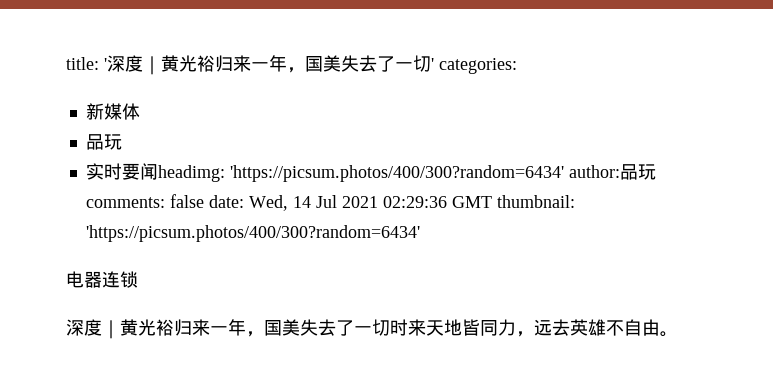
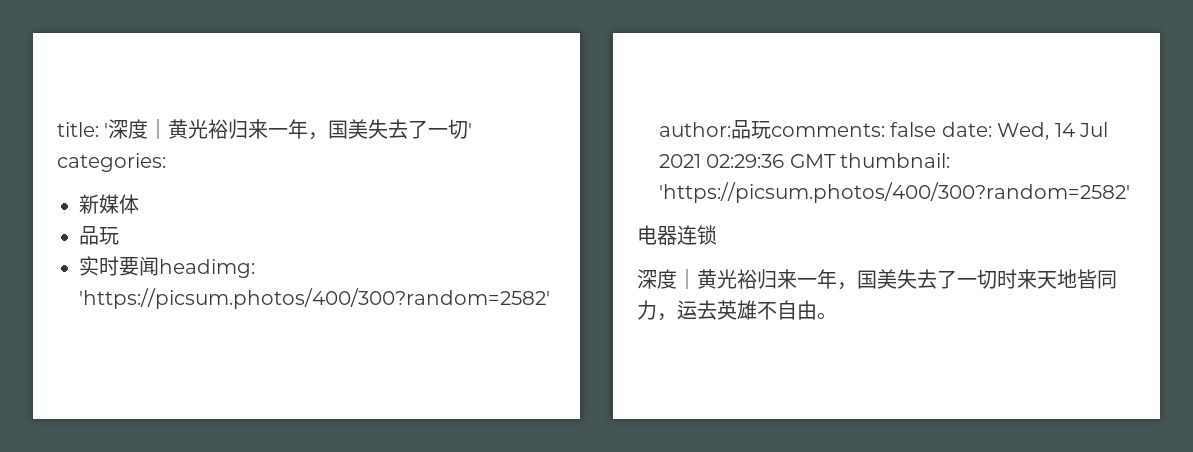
- 实时要闻headimg: 'https://picsum.photos/400/300?random=6434' author:品玩comments: false date: Wed, 14 Jul 2021 02:29:36 GMT thumbnail: 'https://picsum.photos/400/300?random=6434'
+ 实时要闻headimg: 'https://picsum.photos/400/300?random=2582' author:品玩comments: false date: Wed, 14 Jul 2021 02:29:36 GMT thumbnail: 'https://picsum.photos/400/300?random=2582'
- 深度｜黄光裕归来一年，国美失去了一切时来天地皆同力，远去英雄不自由。
+ 深度｜黄光裕归来一年，国美失去了一切时来天地皆同力，运去英雄不自由。

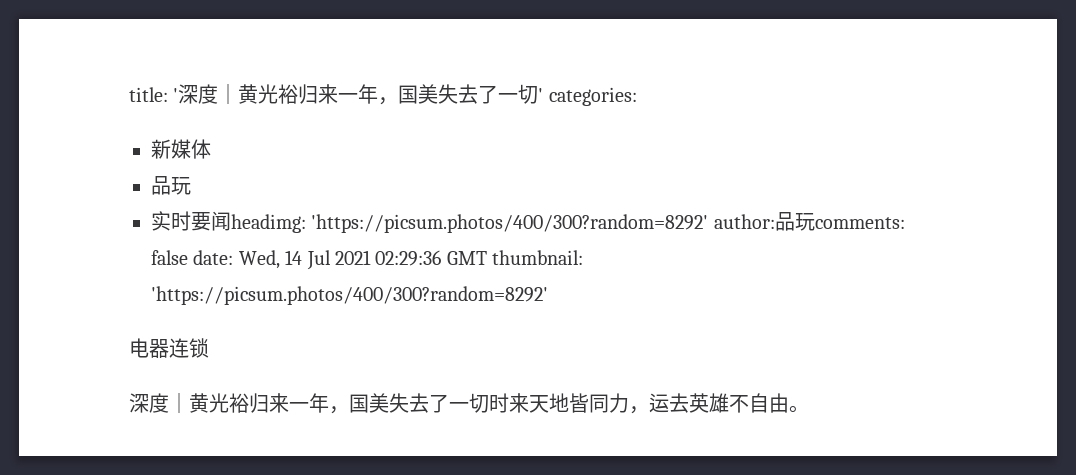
- 实时要闻headimg: 'https://picsum.photos/400/300?random=2582' author:品玩comments: false date: Wed, 14 Jul 2021 02:29:36 GMT thumbnail: 'https://picsum.photos/400/300?random=2582'
+ 实时要闻headimg: 'https://picsum.photos/400/300?random=8292' author:品玩comments: false date: Wed, 14 Jul 2021 02:29:36 GMT thumbnail: 'https://picsum.photos/400/300?random=8292'

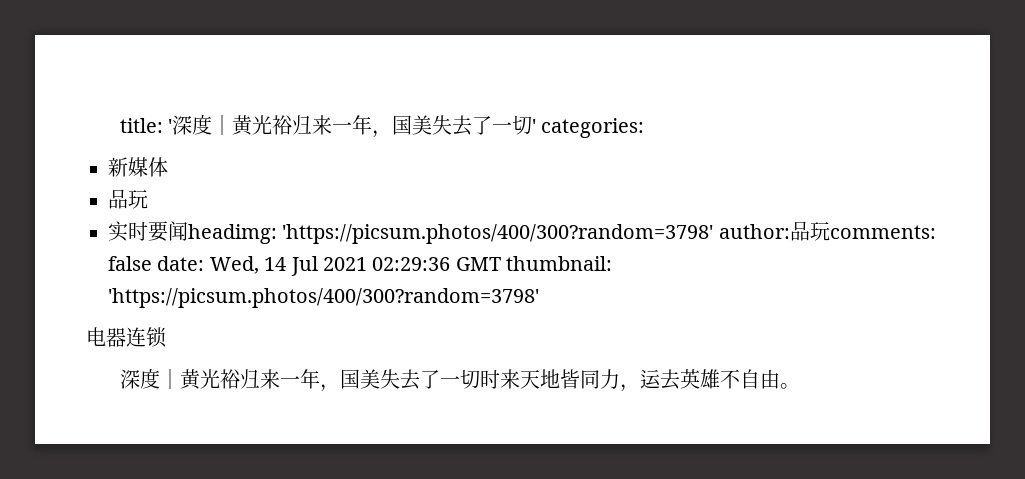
- 实时要闻headimg: 'https://picsum.photos/400/300?random=8292' author:品玩comments: false date: Wed, 14 Jul 2021 02:29:36 GMT thumbnail: 'https://picsum.photos/400/300?random=8292'
+ 实时要闻headimg: 'https://picsum.photos/400/300?random=3798' author:品玩comments: false date: Wed, 14 Jul 2021 02:29:36 GMT thumbnail: 'https://picsum.photos/400/300?random=3798'

